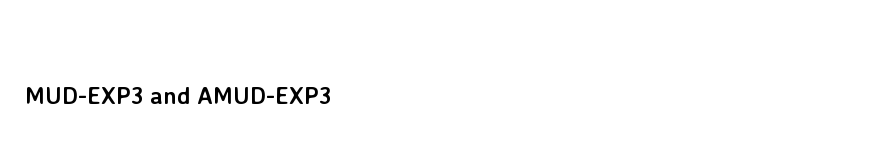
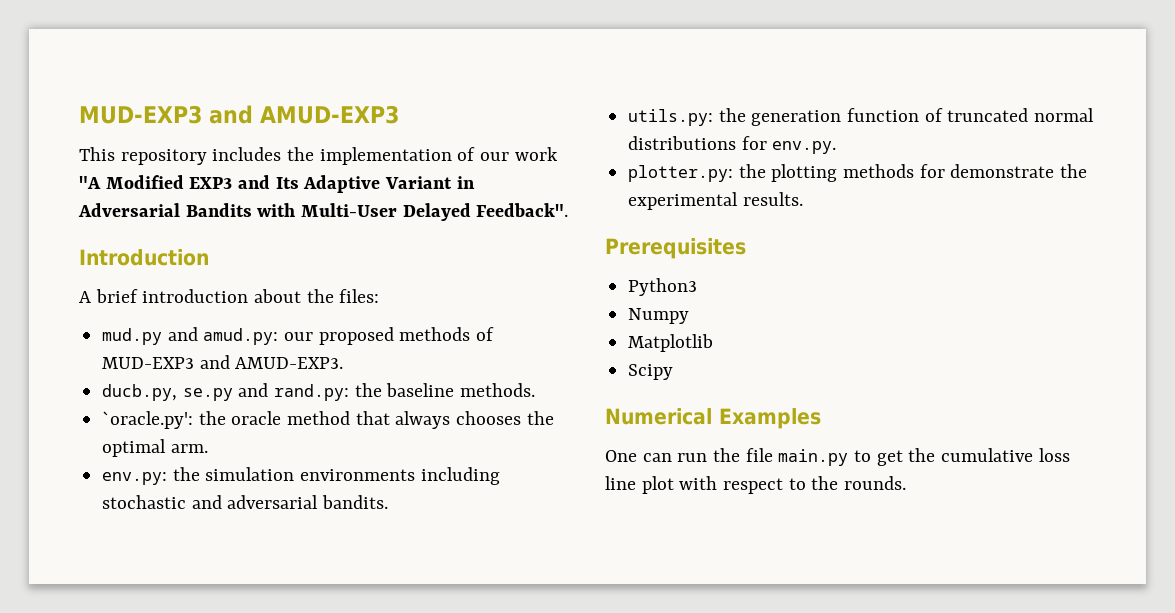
+ This repository includes the implementation of our work "A Modified EXP3 and Its Adaptive Variant in Adversarial Bandits with Multi-User Delayed Feedback".
+ Introduction
+ A brief introduction about the files:
+ mud.py and amud.py: our proposed methods of MUD-EXP3 and AMUD-EXP3.
+ ducb.py, se.py and rand.py: the baseline methods.
+ `oracle.py': the oracle method that always chooses the optimal arm.
+ env.py: the simulation environments including stochastic and adversarial bandits.
+ utils.py: the generation function of truncated normal distributions for env.py.
+ plotter.py: the plotting methods for demonstrate the experimental results.
+ Prerequisites
+ Python3
+ Numpy
+ Matplotlib
+ Scipy
+ Numerical Examples
+ One can run the file main.py to get the cumulative loss line plot with respect to the rounds.

